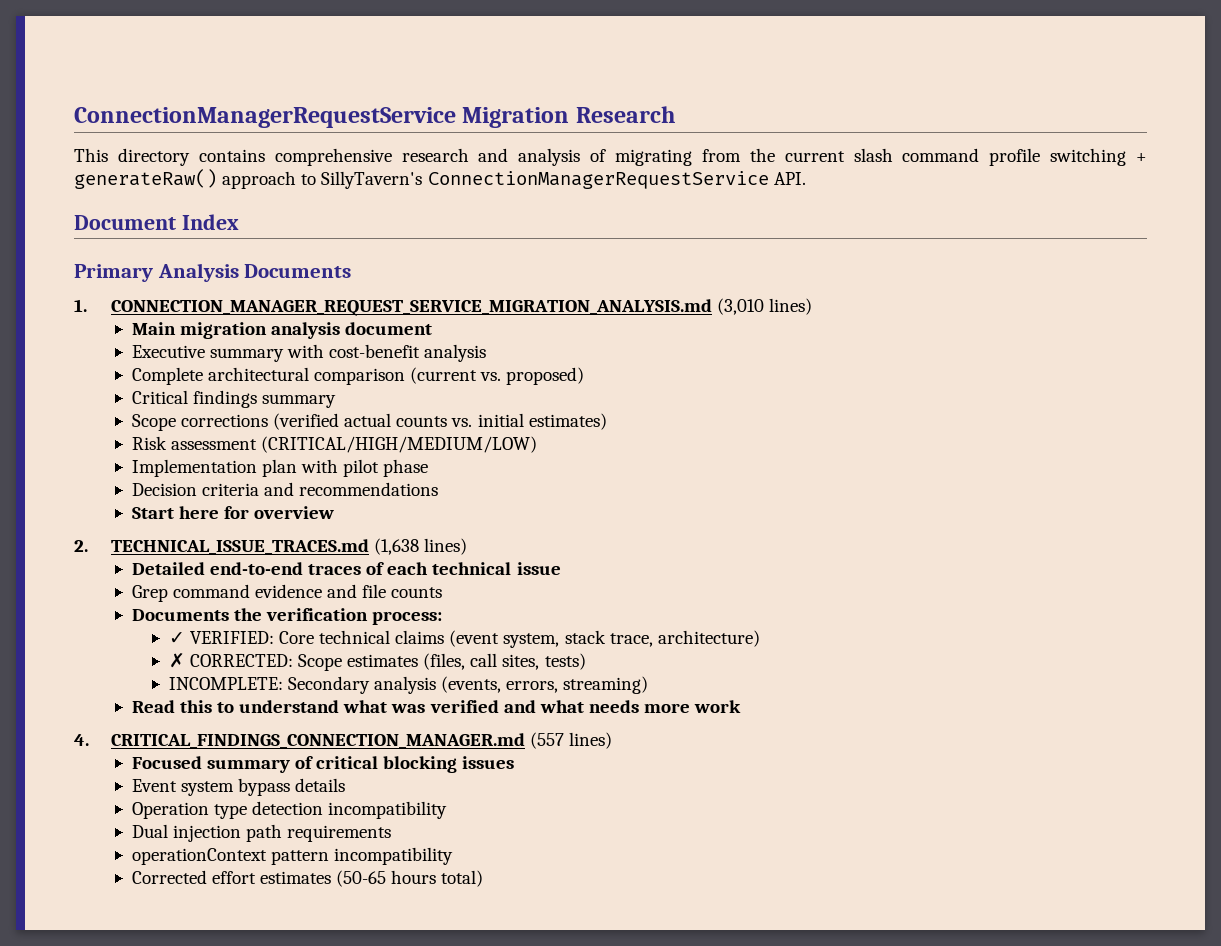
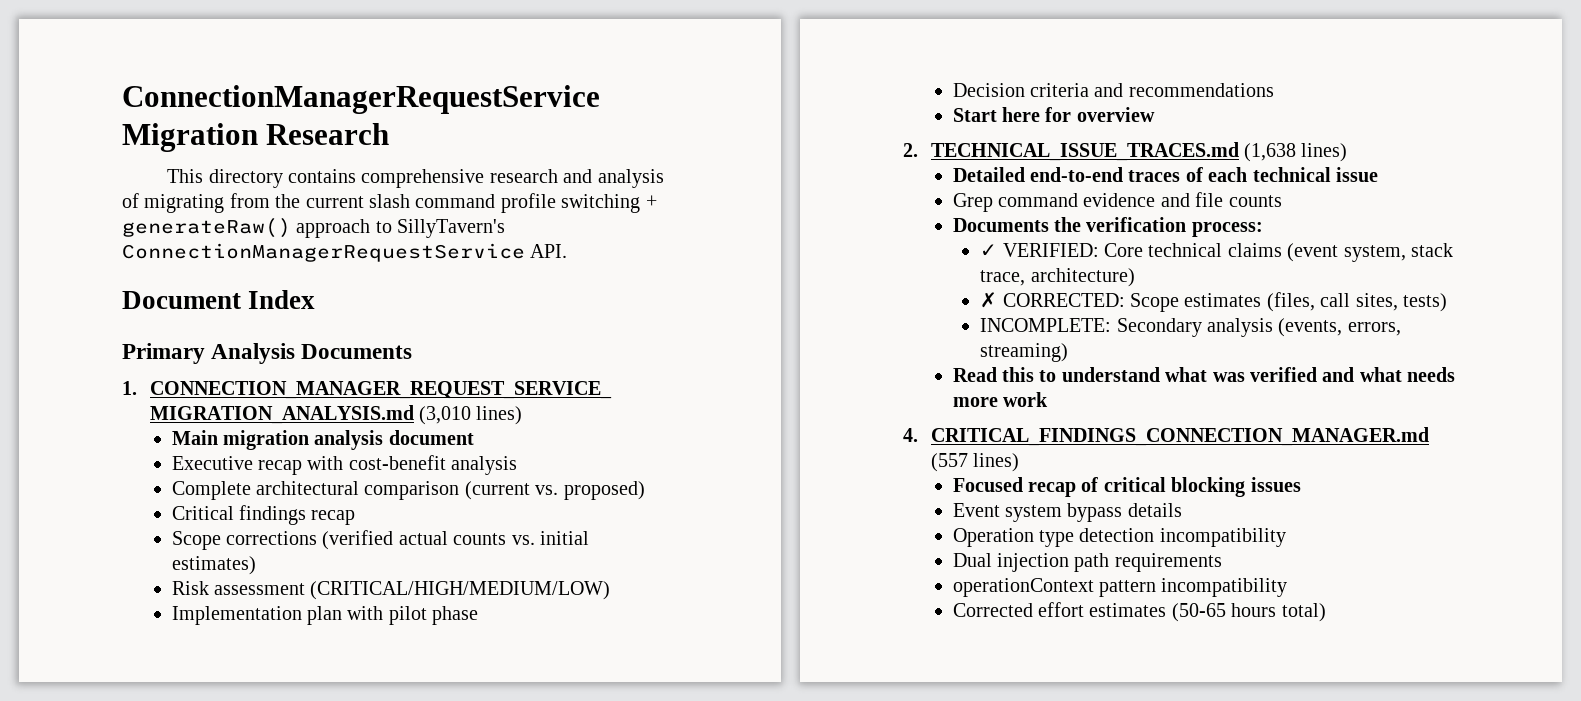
- Executive summary with cost-benefit analysis
+ Executive recap with cost-benefit analysis
- Critical findings summary
+ Critical findings recap
- Focused summary of critical blocking issues
+ Focused recap of critical blocking issues

